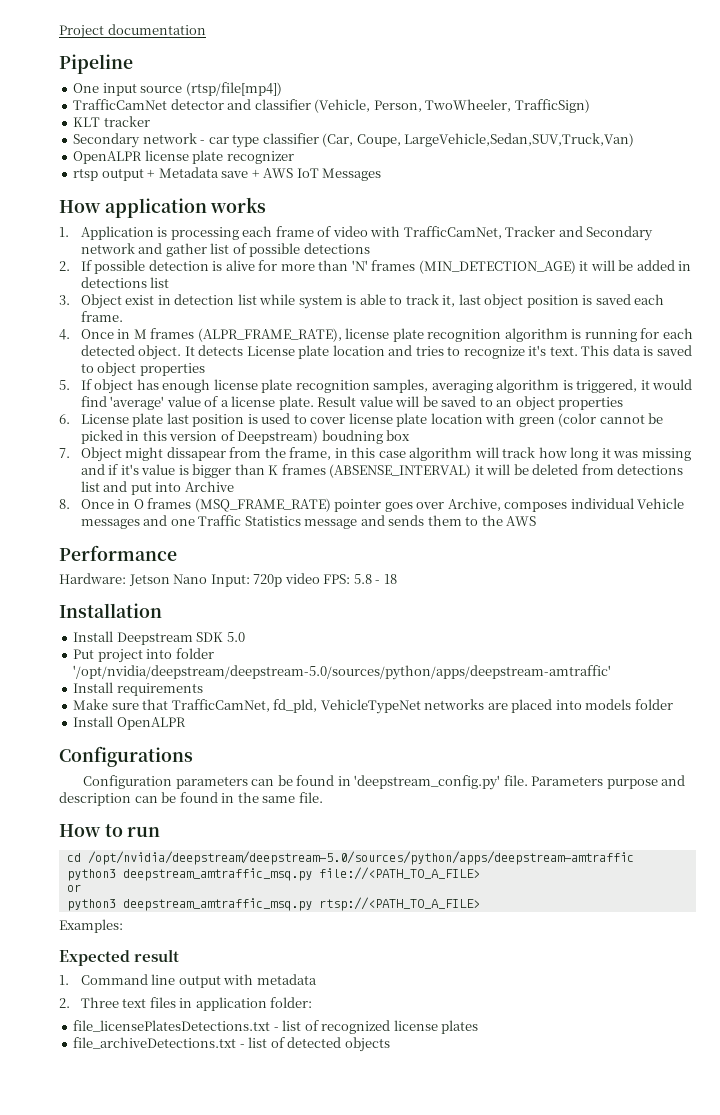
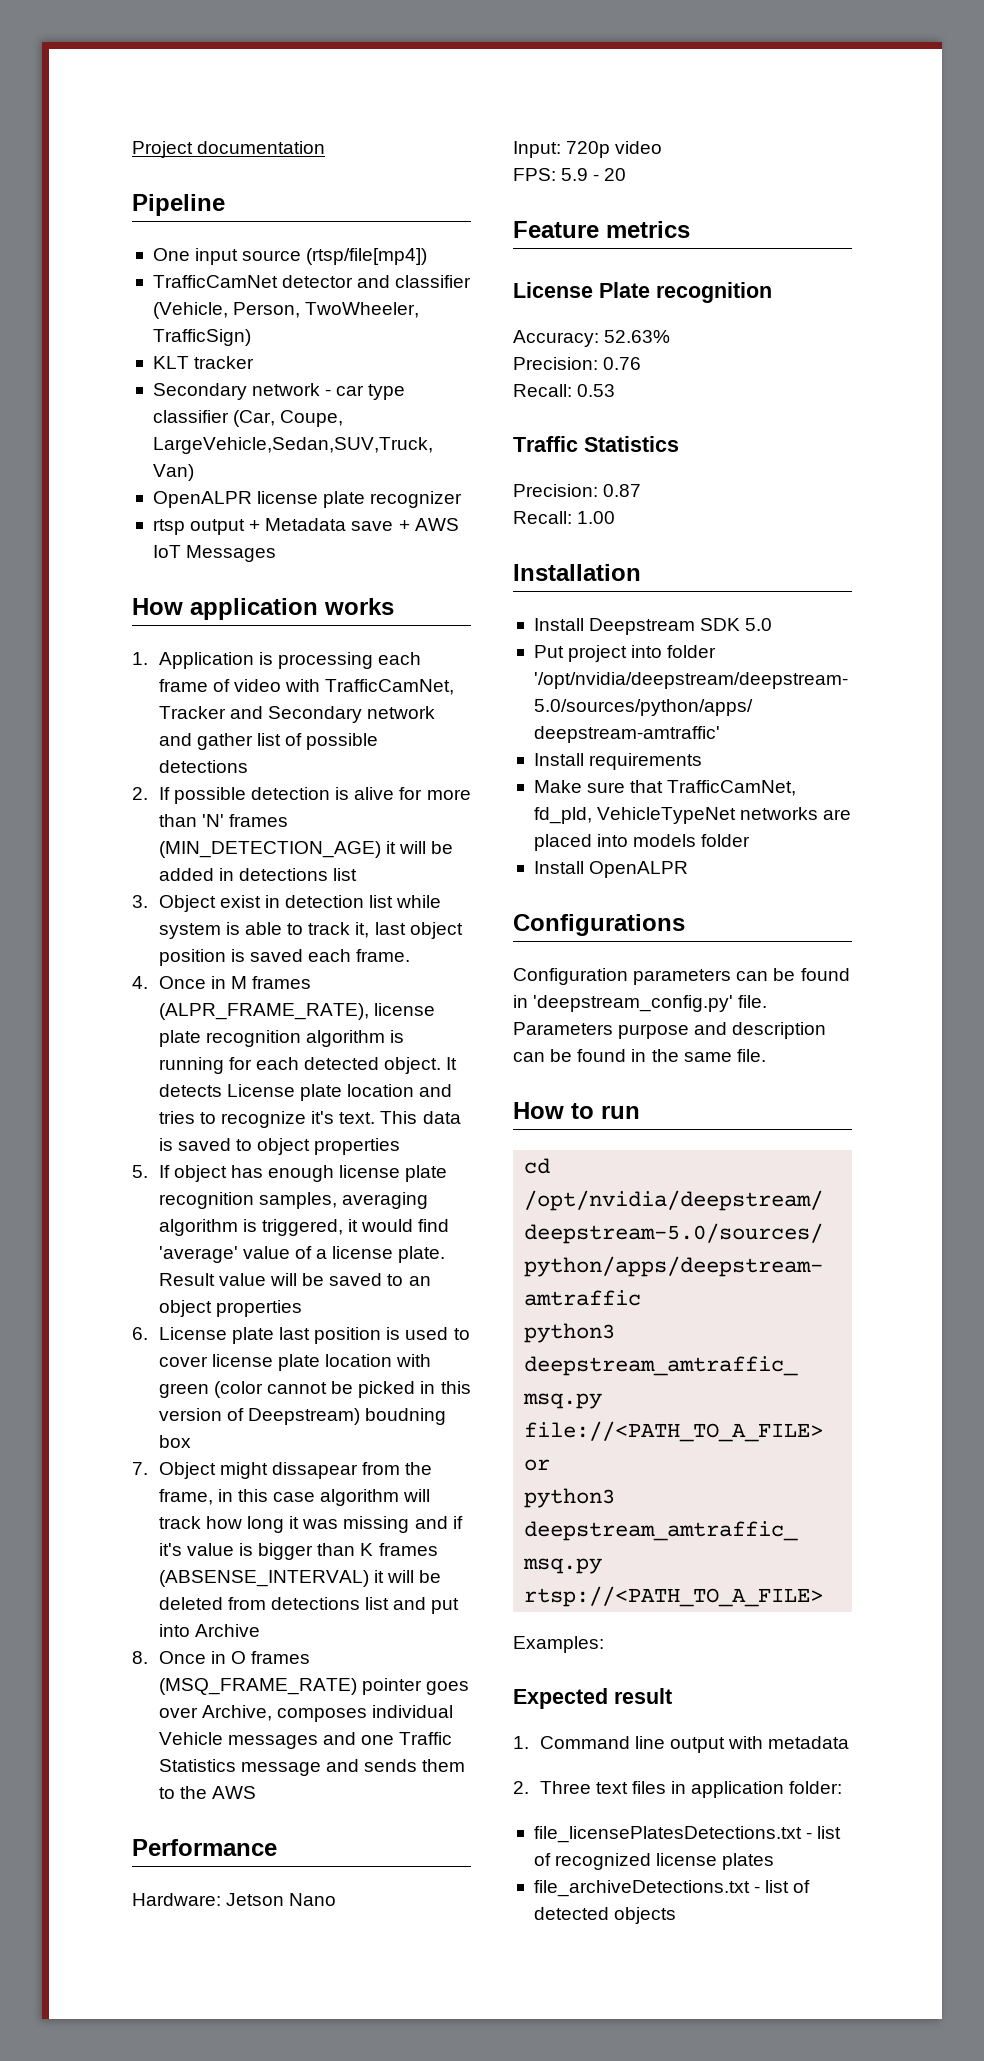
- Hardware: Jetson Nano Input: 720p video FPS: 5.8 - 18
+ Hardware: Jetson Nano
+ Input: 720p video
+ FPS: 5.9 - 20
+ Feature metrics
+ License Plate recognition
+ Accuracy: 52.63%
+ Precision: 0.76
+ Recall: 0.53
+ Traffic Statistics
+ Precision: 0.87
+ Recall: 1.00

